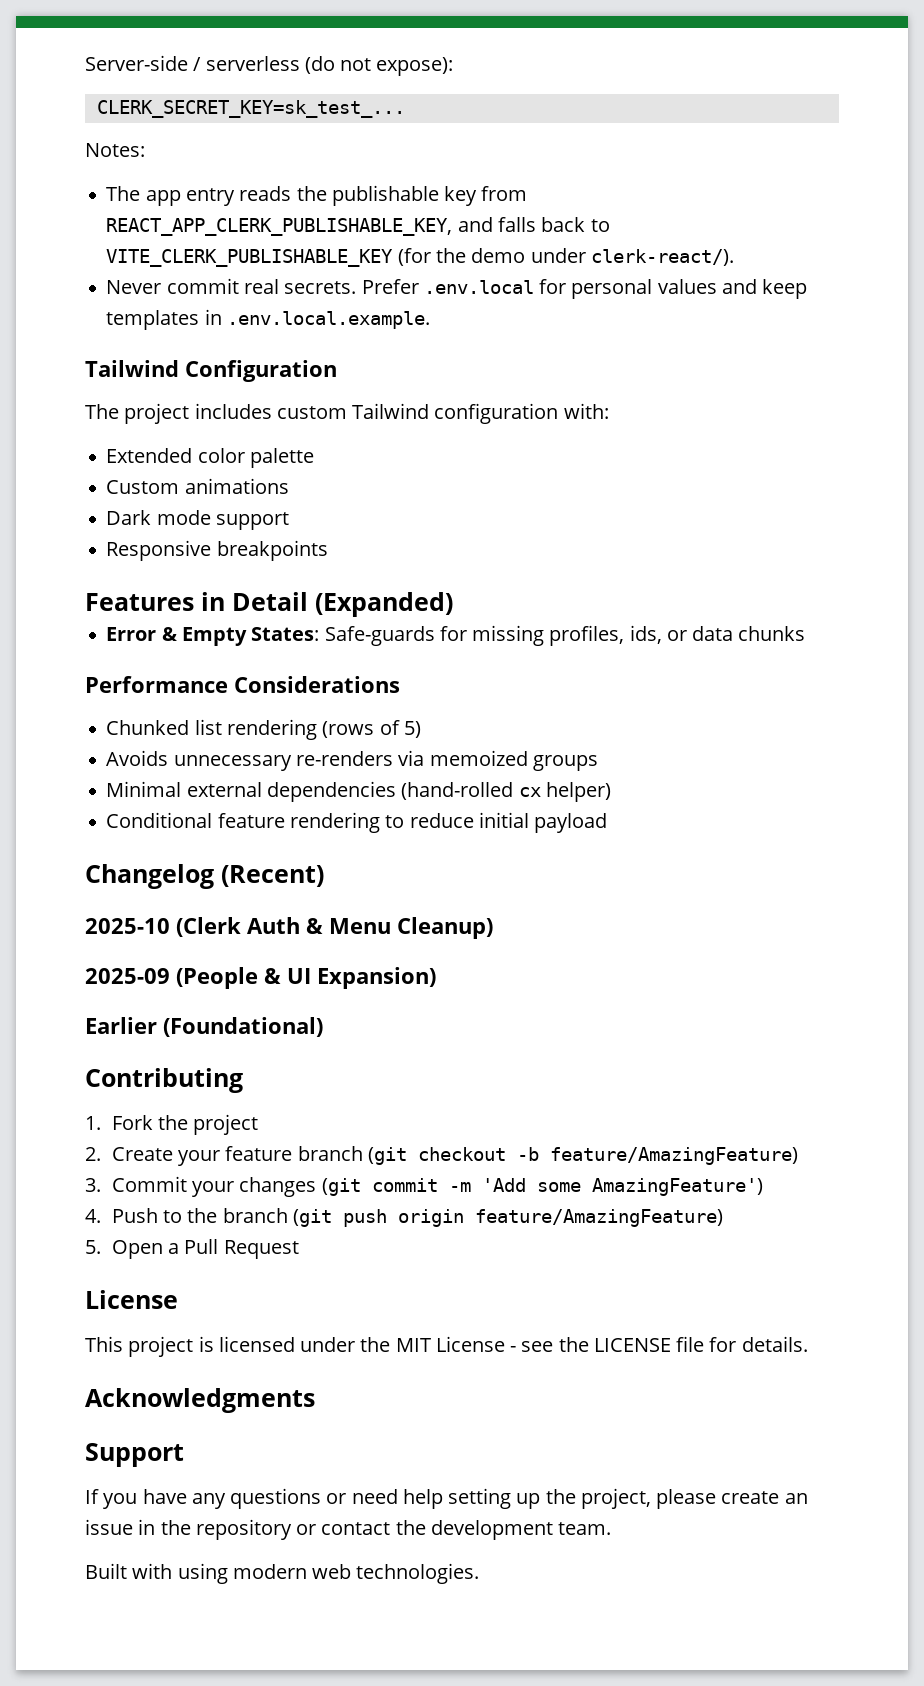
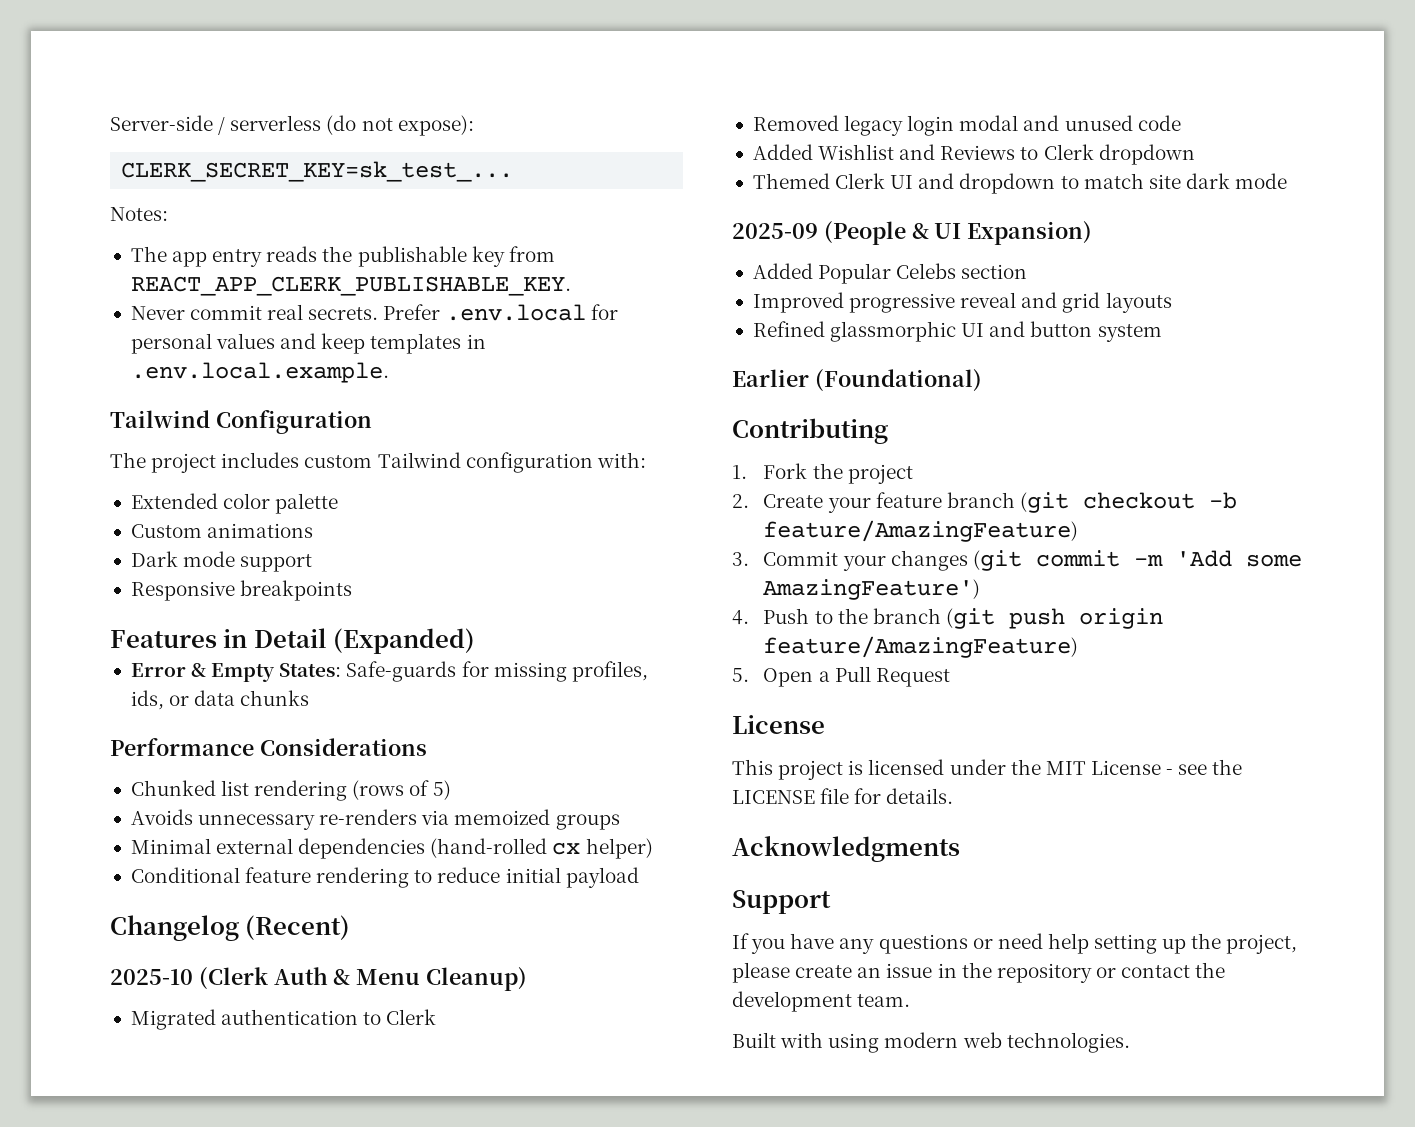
- The app entry reads the publishable key from REACT_APP_CLERK_PUBLISHABLE_KEY, and falls back to VITE_CLERK_PUBLISHABLE_KEY (for the demo under clerk-react/).
+ The app entry reads the publishable key from REACT_APP_CLERK_PUBLISHABLE_KEY.
+ Migrated authentication to Clerk
+ Removed legacy login modal and unused code
+ Added Wishlist and Reviews to Clerk dropdown
+ Themed Clerk UI and dropdown to match site dark mode
+ Added Popular Celebs section
+ Improved progressive reveal and grid layouts
+ Refined glassmorphic UI and button system

